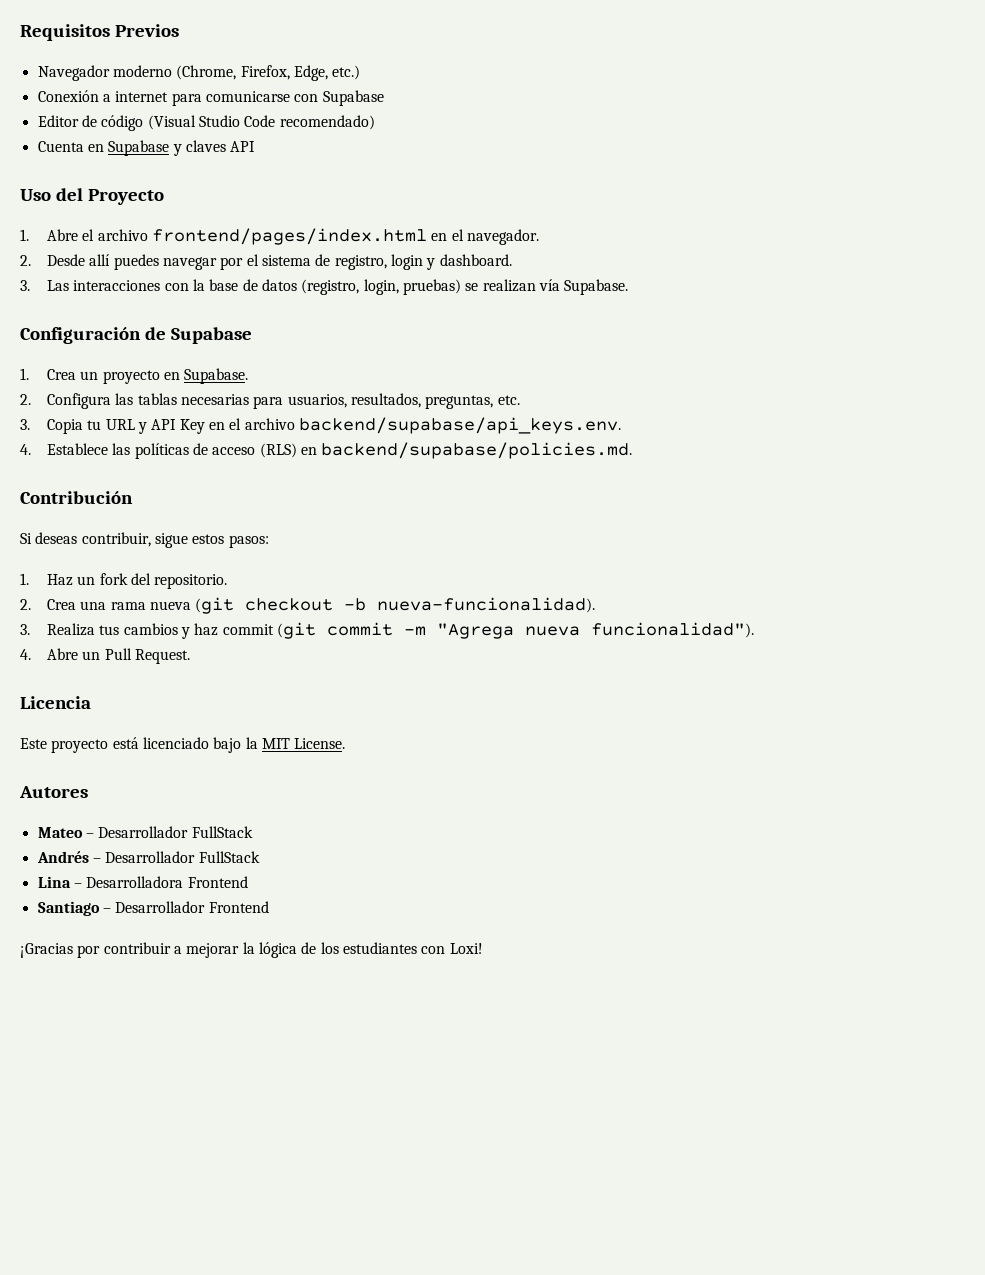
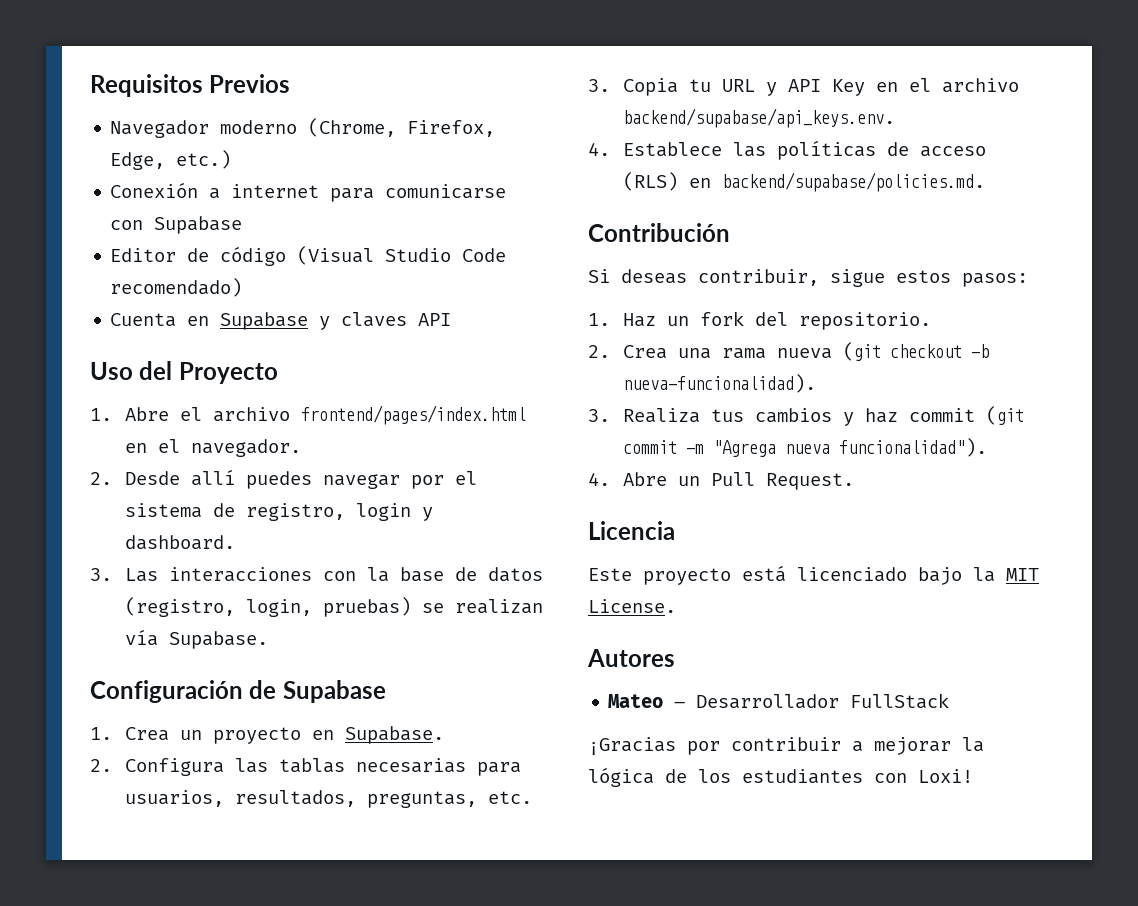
- Andrés – Desarrollador FullStack
- Lina – Desarrolladora Frontend
- Santiago – Desarrollador Frontend

